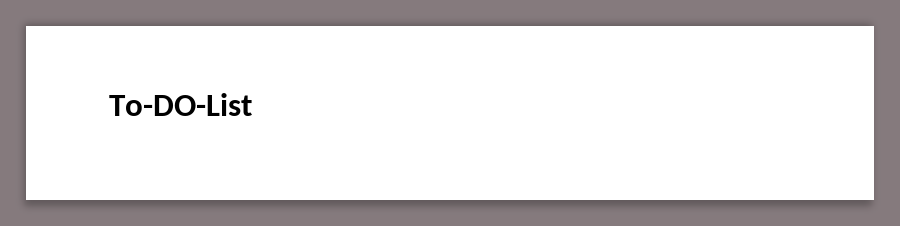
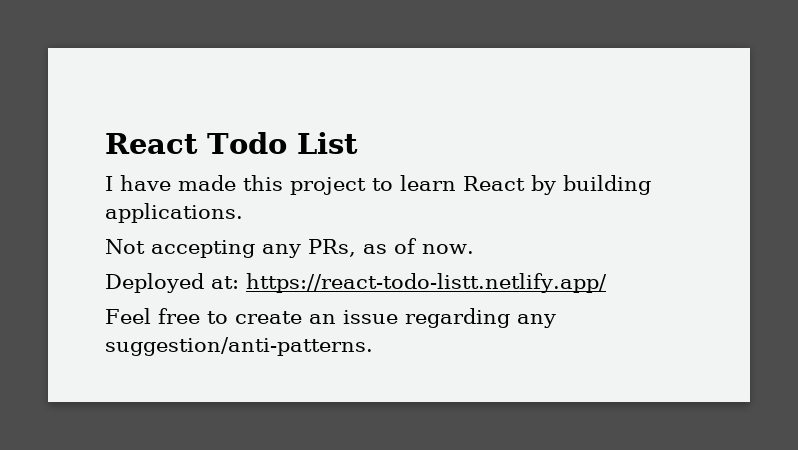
- To-DO-List
+ React Todo List
+ I have made this project to learn React by building applications.
+ Not accepting any PRs, as of now.
+ Deployed at: https://react-todo-listt.netlify.app/
+ Feel free to create an issue regarding any suggestion/anti-patterns.

